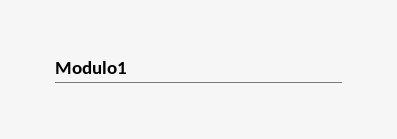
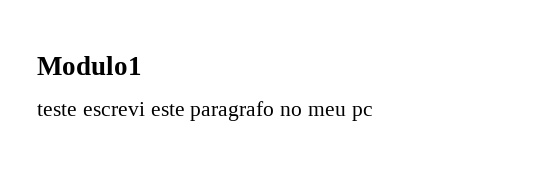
+ teste escrevi este paragrafo no meu pc

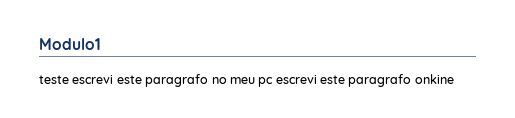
- teste escrevi este paragrafo no meu pc
+ teste escrevi este paragrafo no meu pc escrevi este paragrafo onkine

